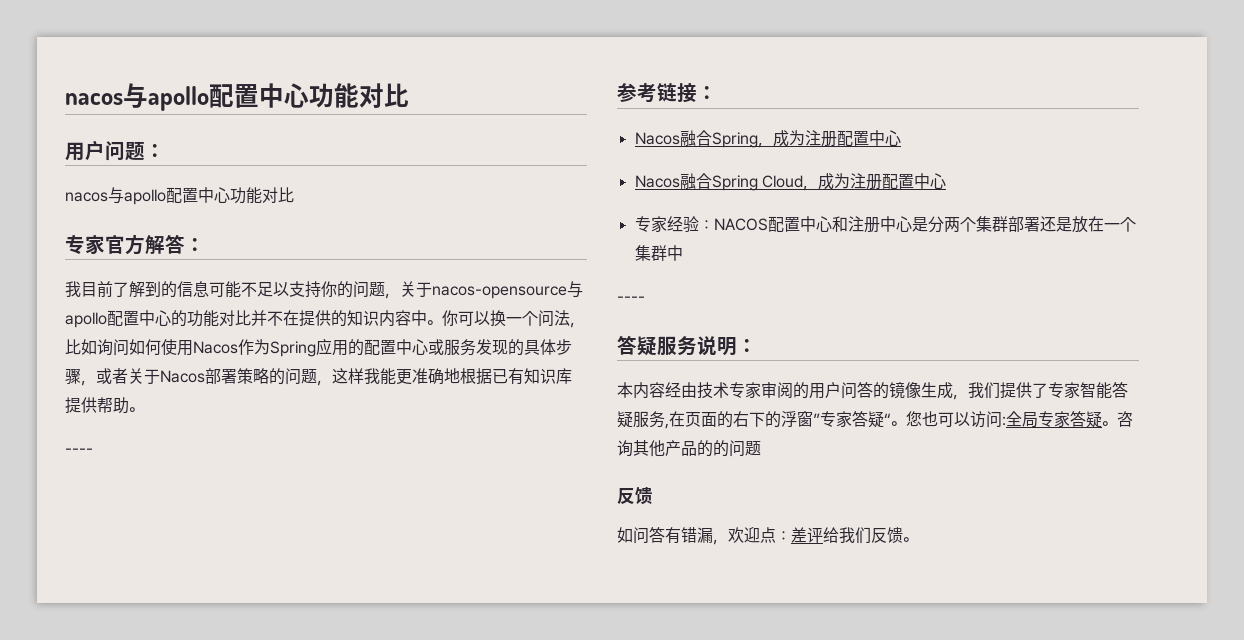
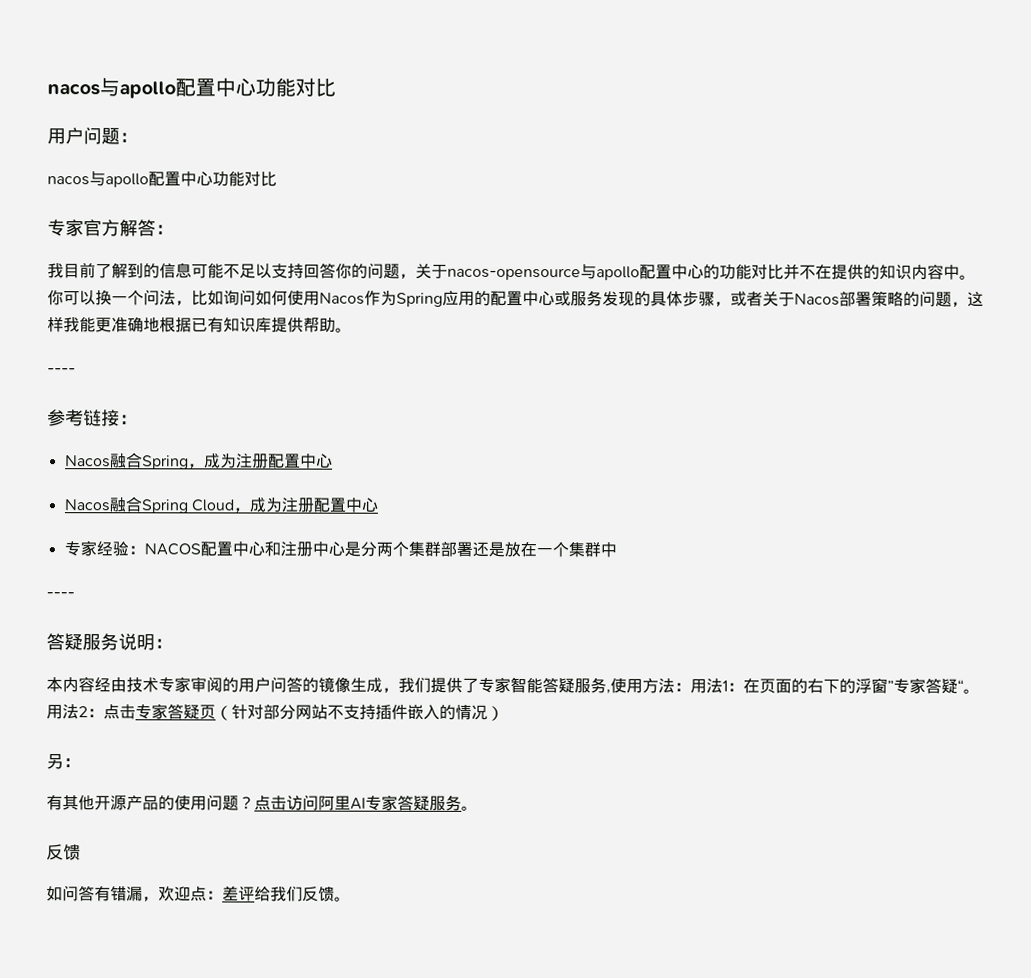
- 我目前了解到的信息可能不足以支持你的问题，关于nacos-opensource与apollo配置中心的功能对比并不在提供的知识内容中。
+ 我目前了解到的信息可能不足以支持回答你的问题，关于nacos-opensource与apollo配置中心的功能对比并不在提供的知识内容中。
- 本内容经由技术专家审阅的用户问答的镜像生成，我们提供了专家智能答疑服务,在页面的右下的浮窗”专家答疑“。
+ 本内容经由技术专家审阅的用户问答的镜像生成，我们提供了专家智能答疑服务,使用方法：用法1：在页面的右下的浮窗”专家答疑“。
- 您也可以访问:全局专家答疑。咨询其他产品的的问题
+ 用法2：点击专家答疑页（针对部分网站不支持插件嵌入的情况）
+ 另：
+ 有其他开源产品的使用问题？点击访问阿里AI专家答疑服务。

